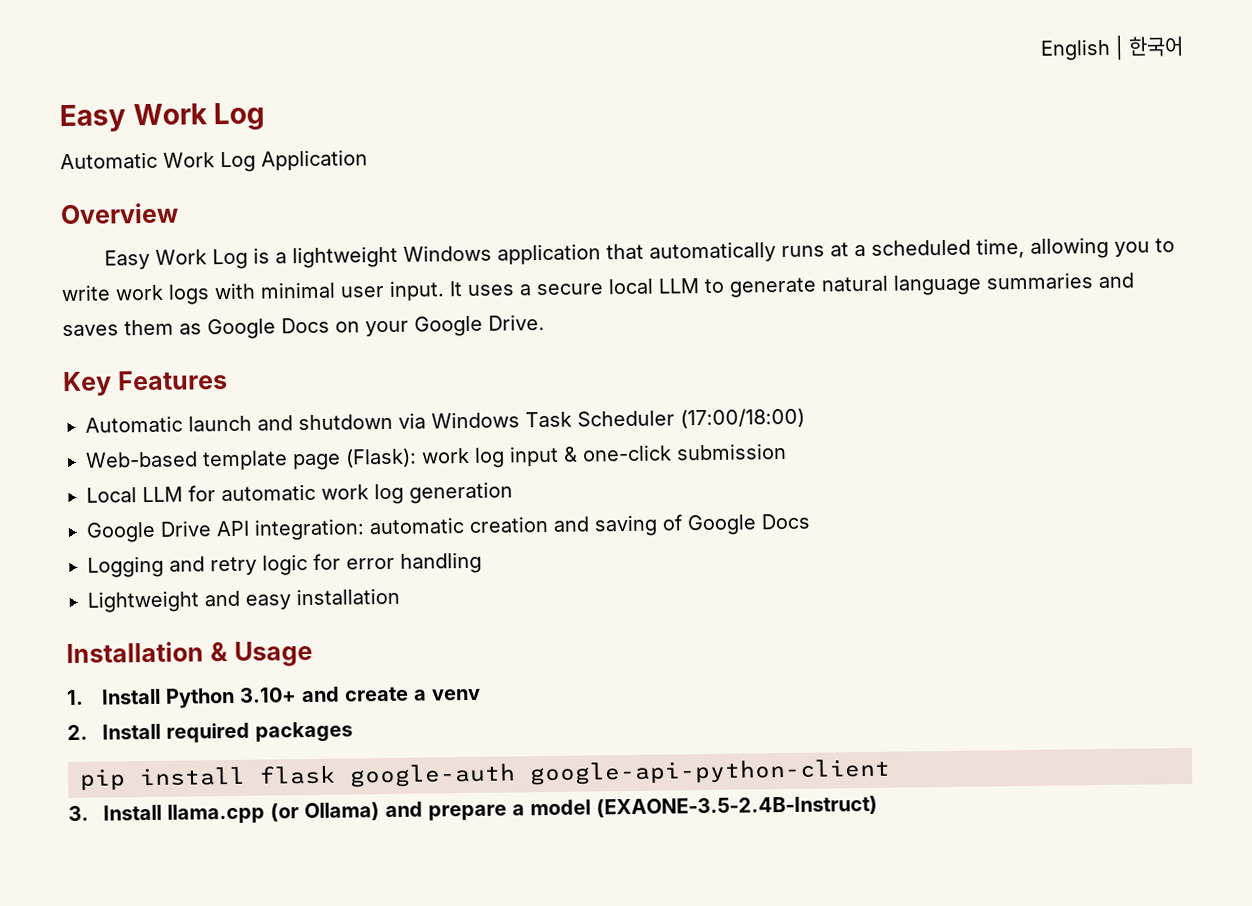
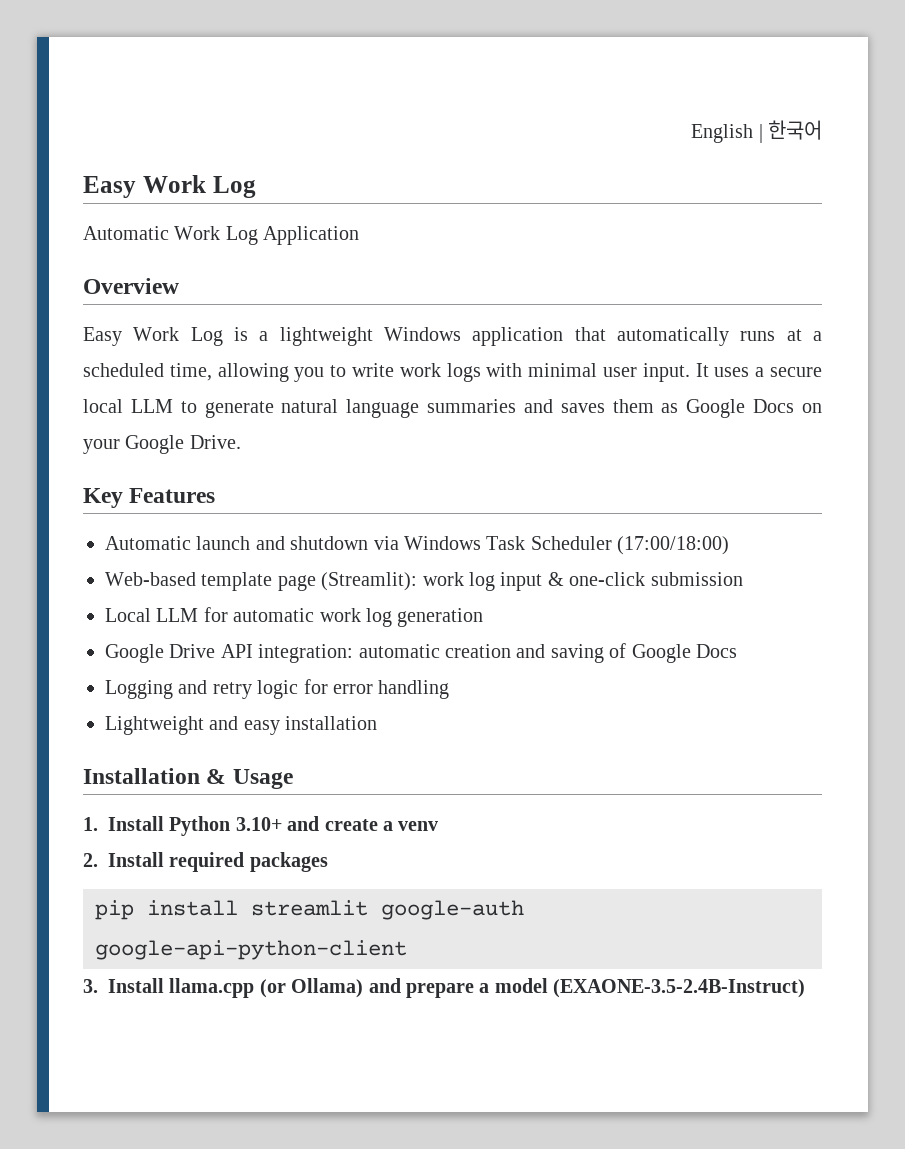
- Web-based template page (Flask): work log input & one-click submission
+ Web-based template page (Streamlit): work log input & one-click submission
- pip install flask google-auth google-api-python-client
+ pip install streamlit google-auth google-api-python-client

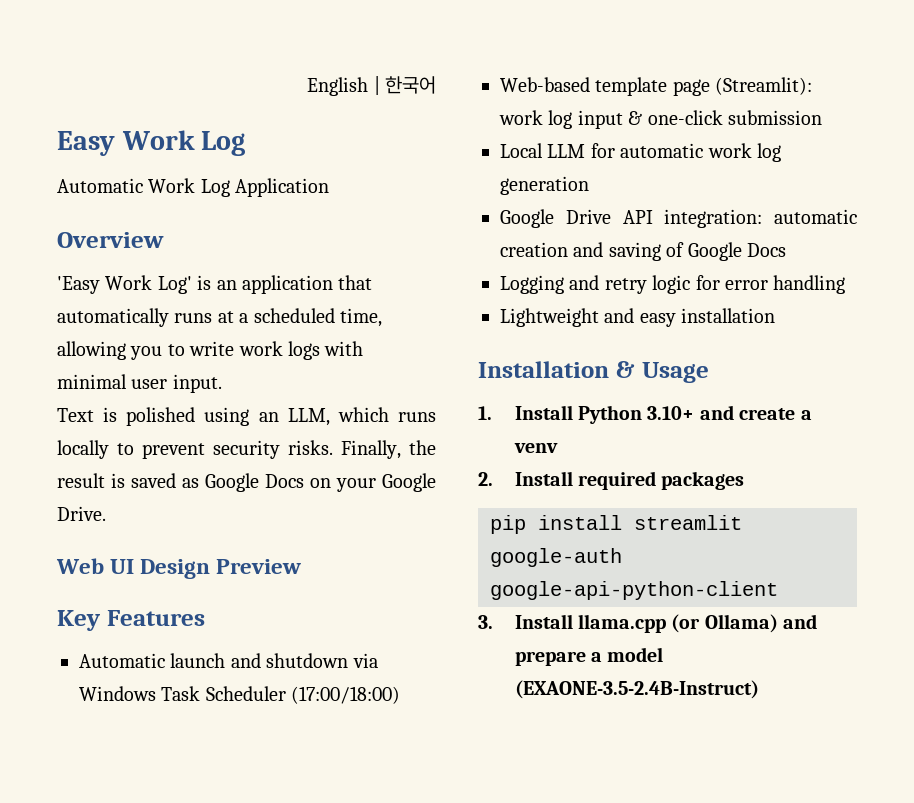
- Easy Work Log is a lightweight Windows application that automatically runs at a scheduled time, allowing you to write work logs with minimal user input. It uses a secure local LLM to generate natural language summaries and saves them as Google Docs on your Google Drive.
+ 'Easy Work Log' is an application that automatically runs at a scheduled time, allowing you to write work logs with minimal user input.
+ Text is polished using an LLM, which runs locally to prevent security risks. Finally, the result is saved as Google Docs on your Google Drive.
+ Web UI Design Preview

